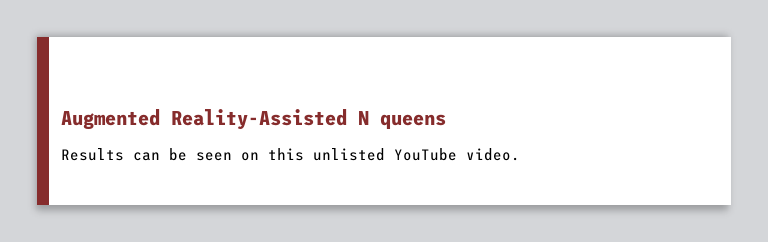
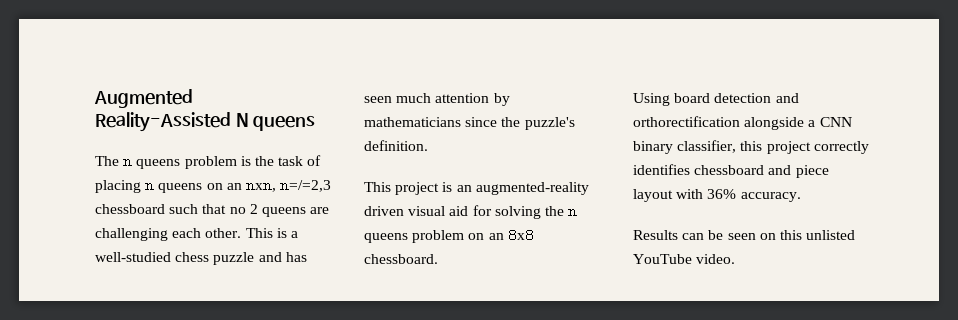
+ The n queens problem is the task of placing n queens on an nxn, n=/=2,3 chessboard such that no 2 queens are challenging each other. This is a well-studied chess puzzle and has seen much attention by mathematicians since the puzzle's definition.
+ This project is an augmented-reality driven visual aid for solving the n queens problem on an 8x8 chessboard.
+ Using board detection and orthorectification alongside a CNN binary classifier, this project correctly identifies chessboard and piece layout with 36% accuracy.

